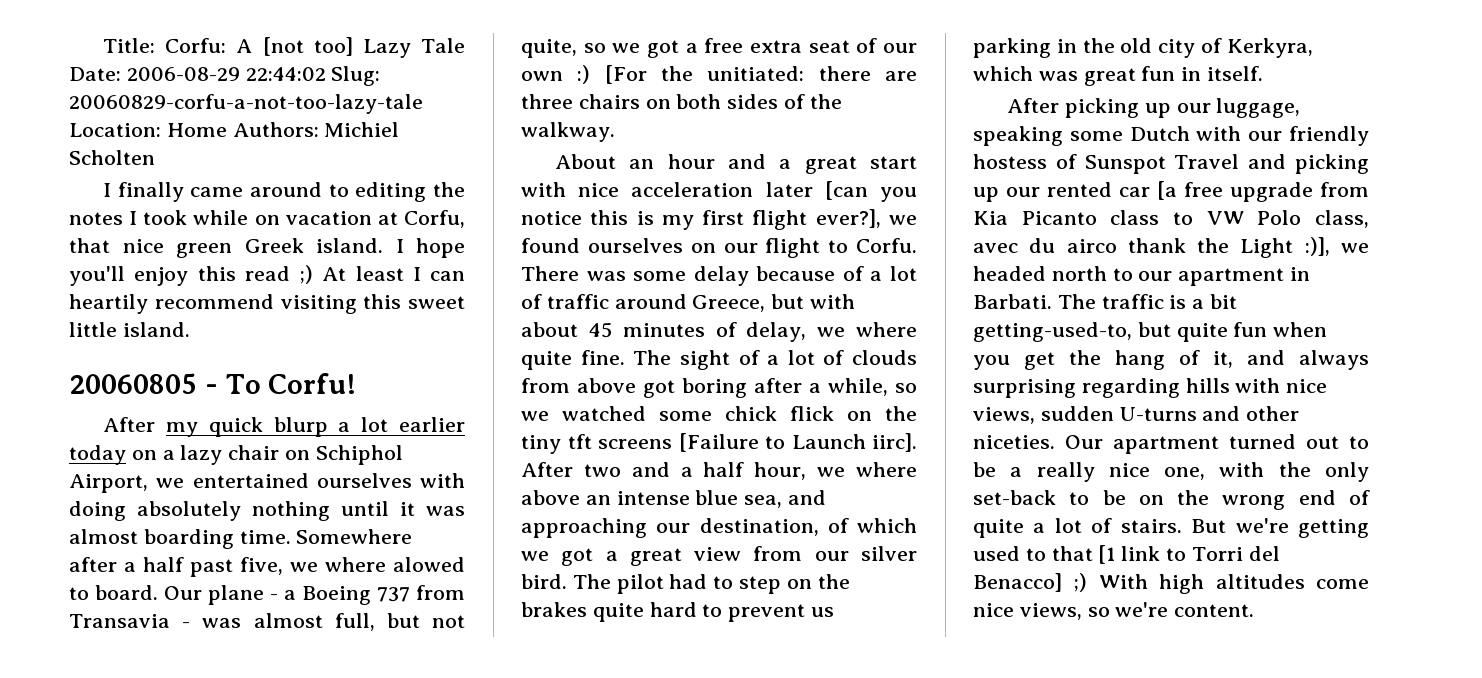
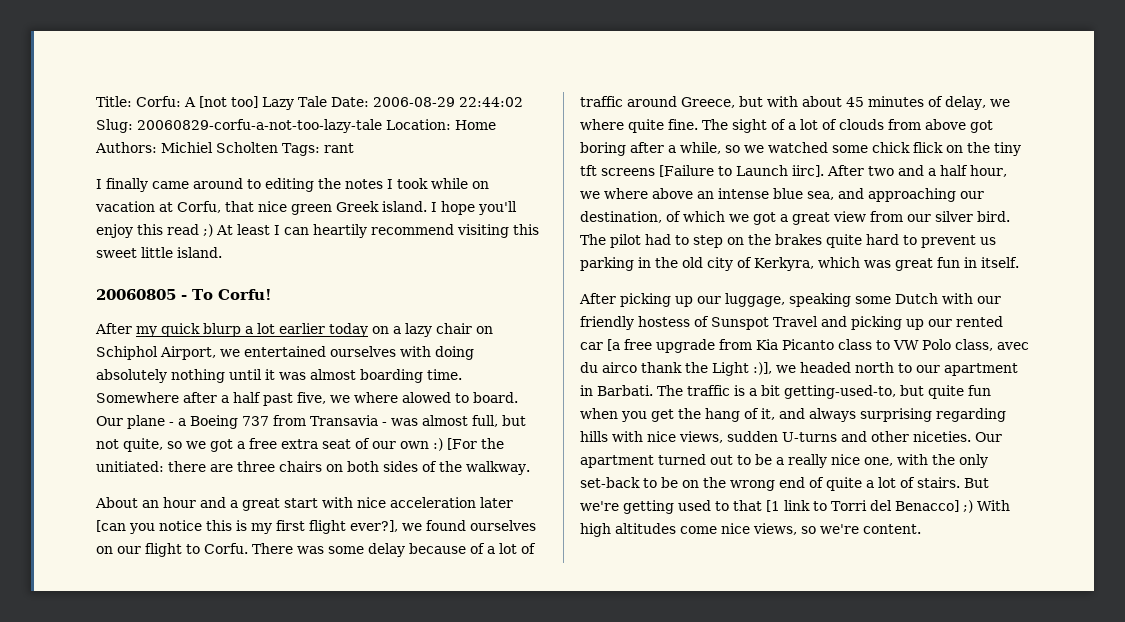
- Title: Corfu: A [not too] Lazy Tale Date: 2006-08-29 22:44:02 Slug: 20060829-corfu-a-not-too-lazy-tale Location: Home Authors: Michiel Scholten
+ Title: Corfu: A [not too] Lazy Tale Date: 2006-08-29 22:44:02 Slug: 20060829-corfu-a-not-too-lazy-tale Location: Home Authors: Michiel Scholten Tags: rant

